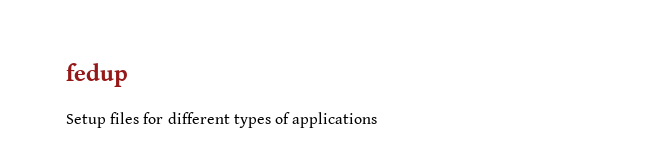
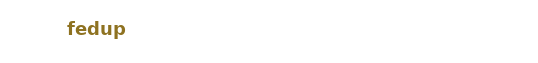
- Setup files for different types of applications

